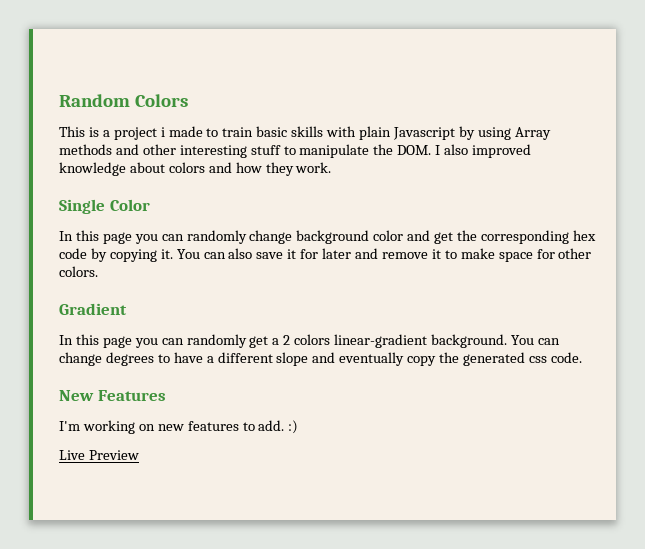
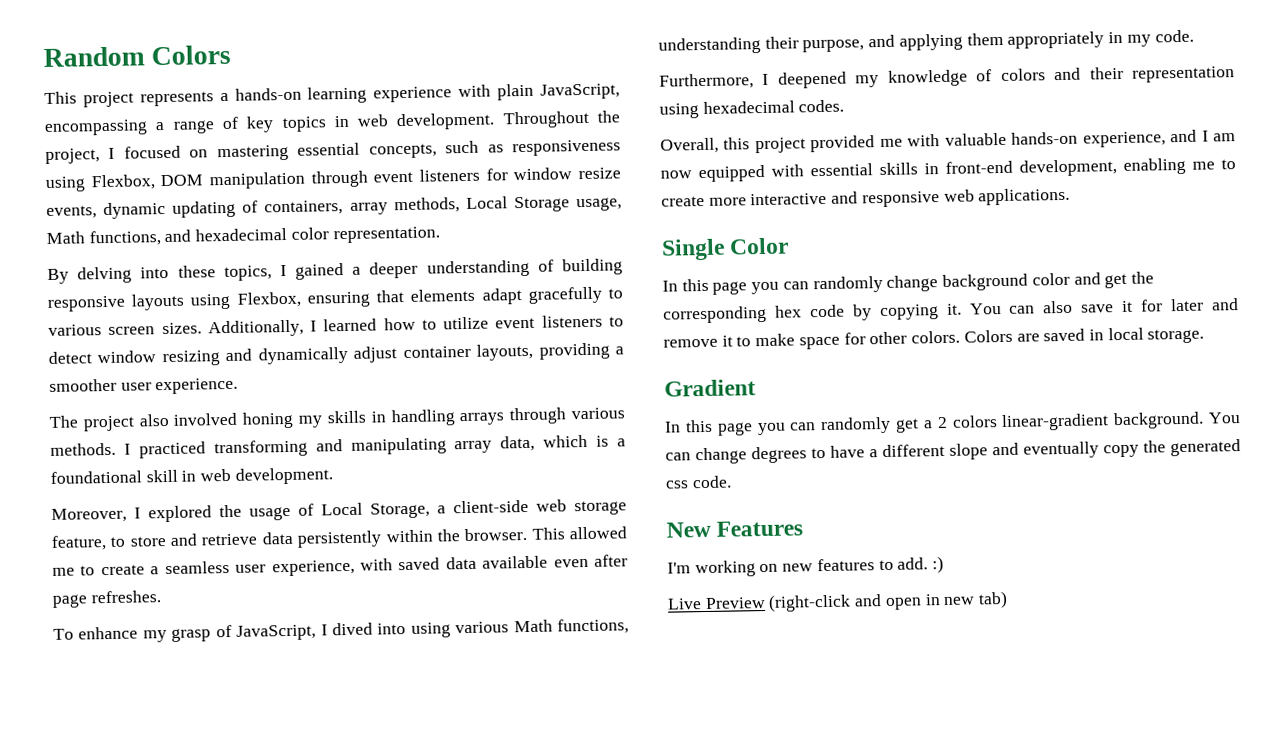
- This is a project i made to train basic skills with plain Javascript by using Array methods and other interesting stuff to manipulate the DOM. I also improved knowledge about colors and how they work.
+ This project represents a hands-on learning experience with plain JavaScript, encompassing a range of key topics in web development. Throughout the project, I focused on mastering essential concepts, such as responsiveness using Flexbox, DOM manipulation through event listeners for window resize events, dynamic updating of containers, array methods, Local Storage usage, Math functions, and hexadecimal color representation.
+ By delving into these topics, I gained a deeper understanding of building responsive layouts using Flexbox, ensuring that elements adapt gracefully to various screen sizes. Additionally, I learned how to utilize event listeners to detect window resizing and dynamically adjust container layouts, providing a smoother user experience.
+ The project also involved honing my skills in handling arrays through various methods. I practiced transforming and manipulating array data, which is a foundational skill in web development.
+ Moreover, I explored the usage of Local Storage, a client-side web storage feature, to store and retrieve data persistently within the browser. This allowed me to create a seamless user experience, with saved data available even after page refreshes.
+ To enhance my grasp of JavaScript, I dived into using various Math functions, understanding their purpose, and applying them appropriately in my code.
+ Furthermore, I deepened my knowledge of colors and their representation using hexadecimal codes.
+ Overall, this project provided me with valuable hands-on experience, and I am now equipped with essential skills in front-end development, enabling me to create more interactive and responsive web applications.
+ Colors are saved in local storage.
- Live Preview
+ Live Preview (right-click and open in new tab)

